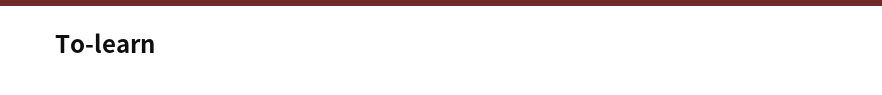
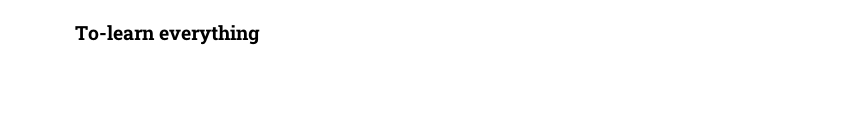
- To-learn
+ To-learn everything

